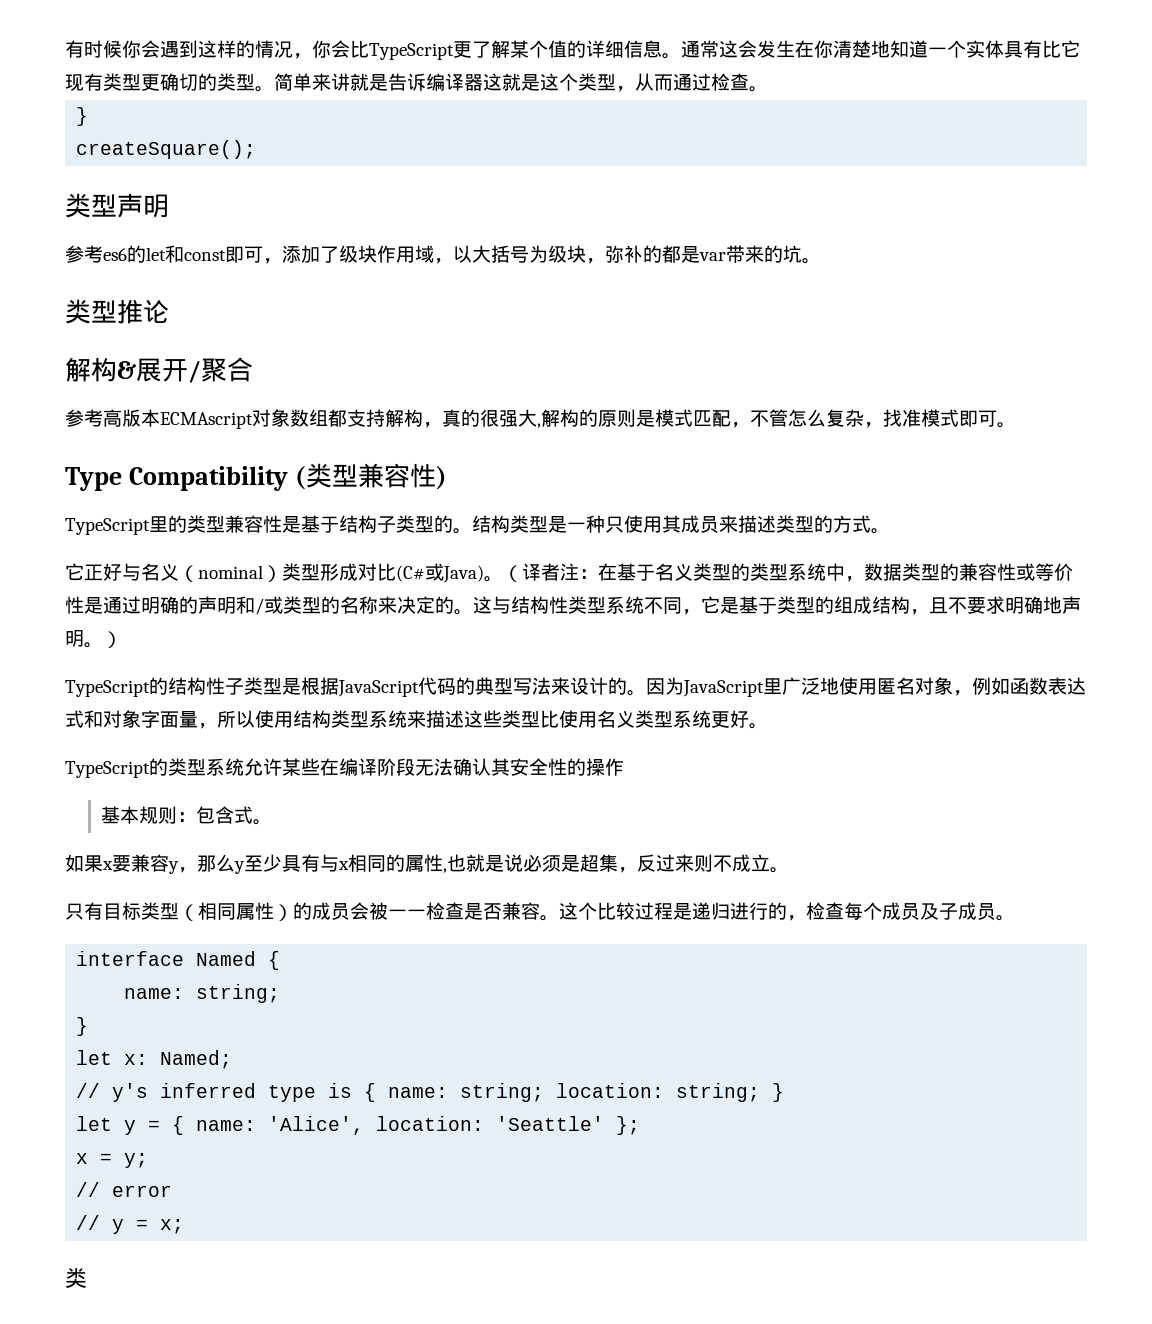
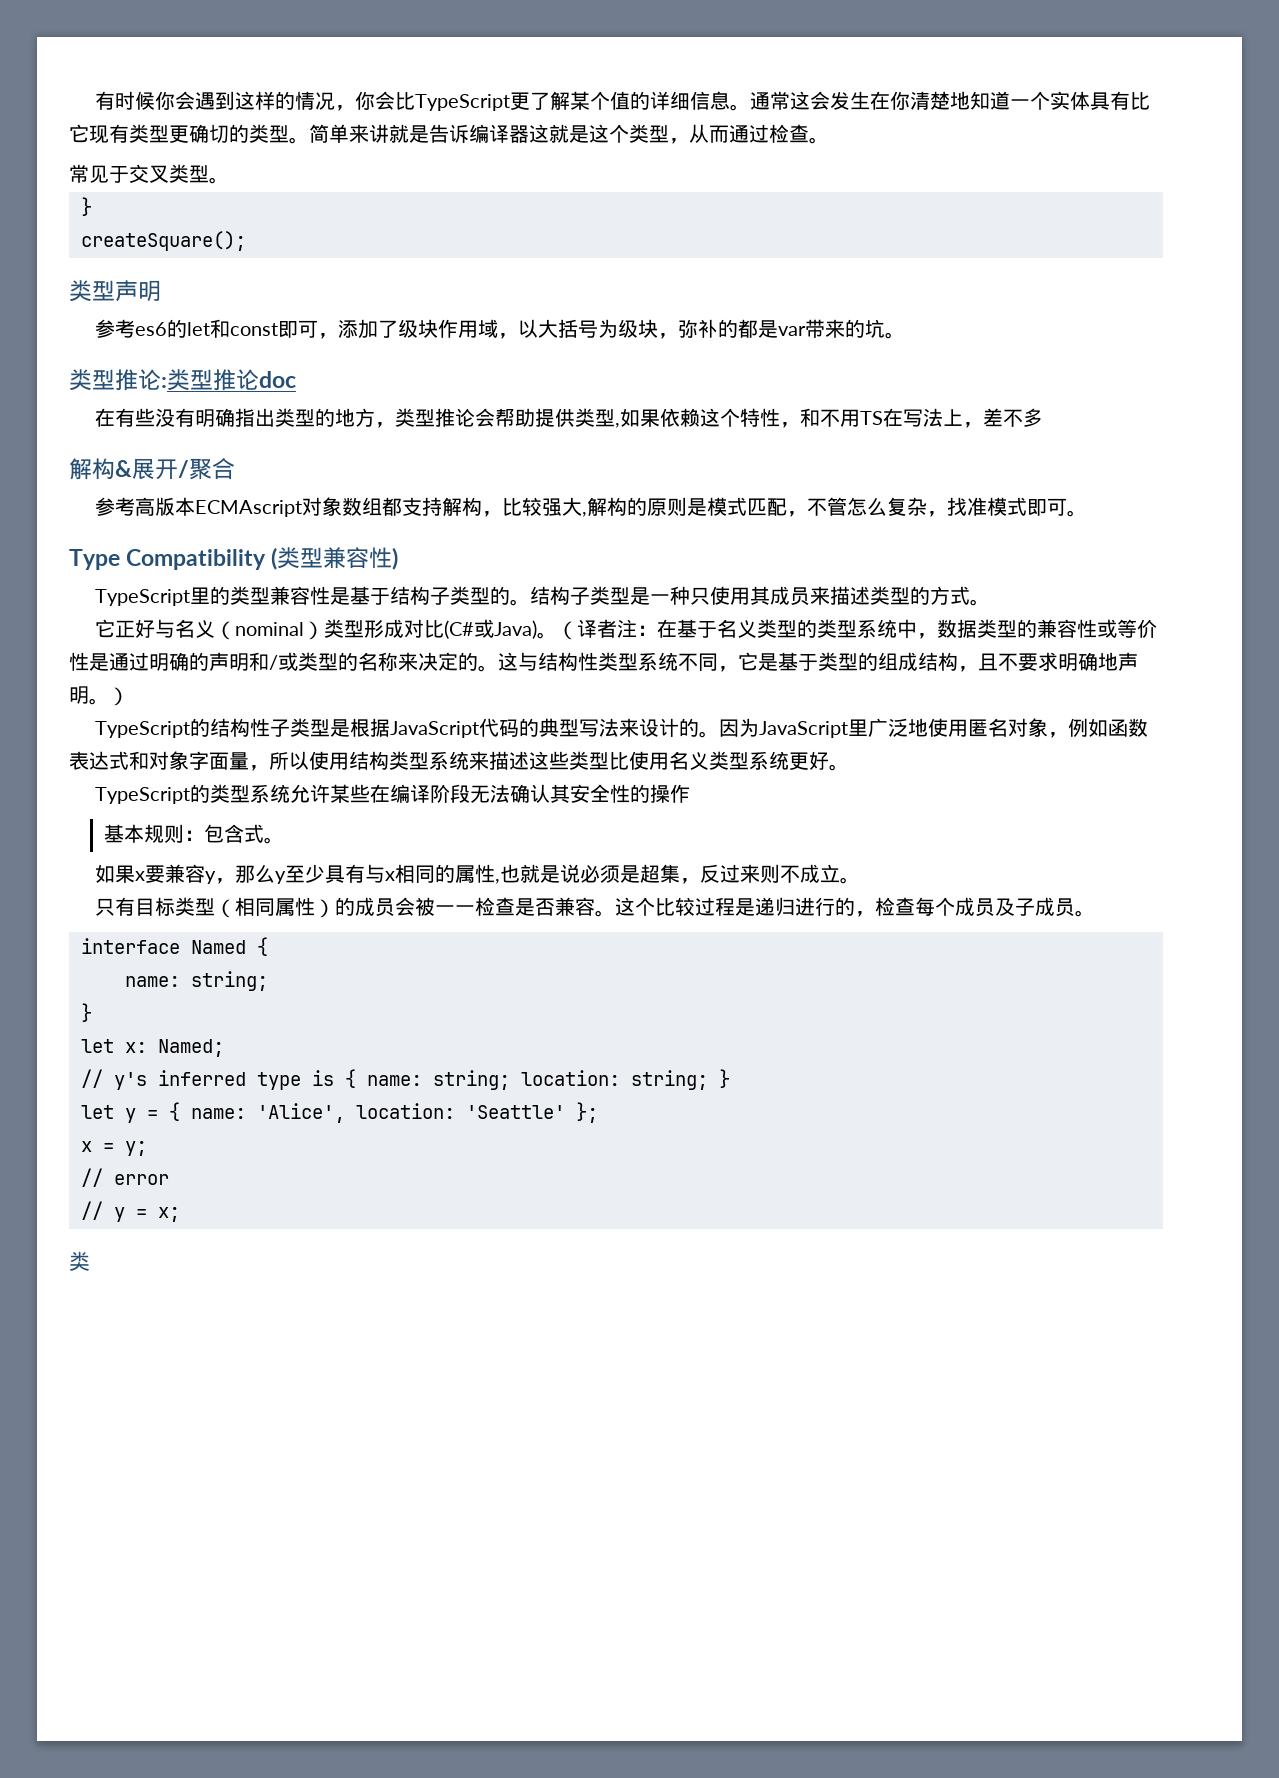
+ 常见于交叉类型。
- 类型推论
+ 类型推论:类型推论doc
+ 在有些没有明确指出类型的地方，类型推论会帮助提供类型,如果依赖这个特性，和不用TS在写法上，差不多
- 参考高版本ECMAscript对象数组都支持解构，真的很强大,解构的原则是模式匹配，不管怎么复杂，找准模式即可。
+ 参考高版本ECMAscript对象数组都支持解构，比较强大,解构的原则是模式匹配，不管怎么复杂，找准模式即可。
- 结构类型是一种只使用其成员来描述类型的方式。
+ 结构子类型是一种只使用其成员来描述类型的方式。

